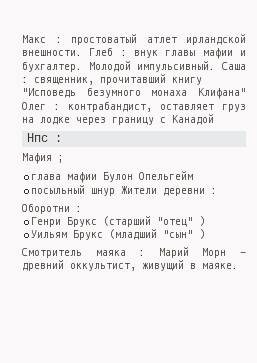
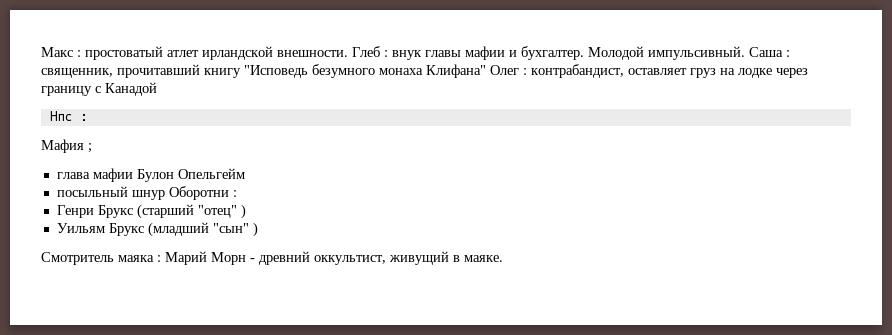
- посыльный шнур Жители деревни :
- Оборотни :
+ посыльный шнур Оборотни :

